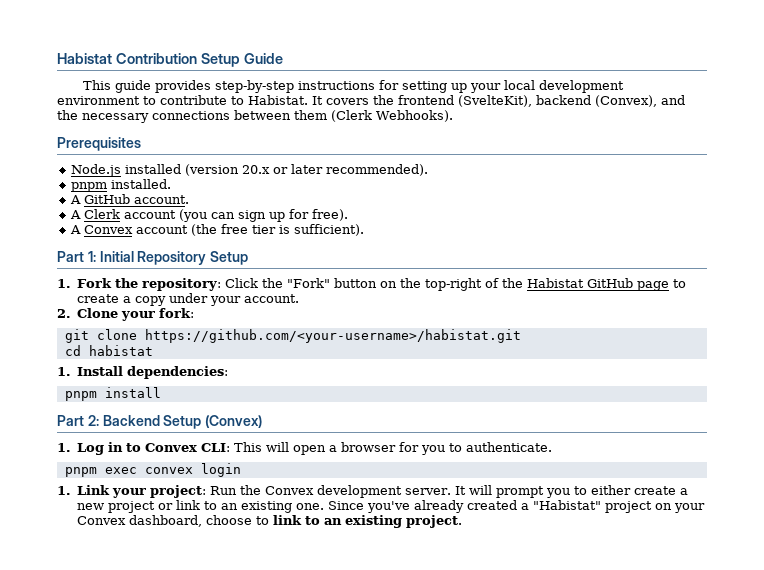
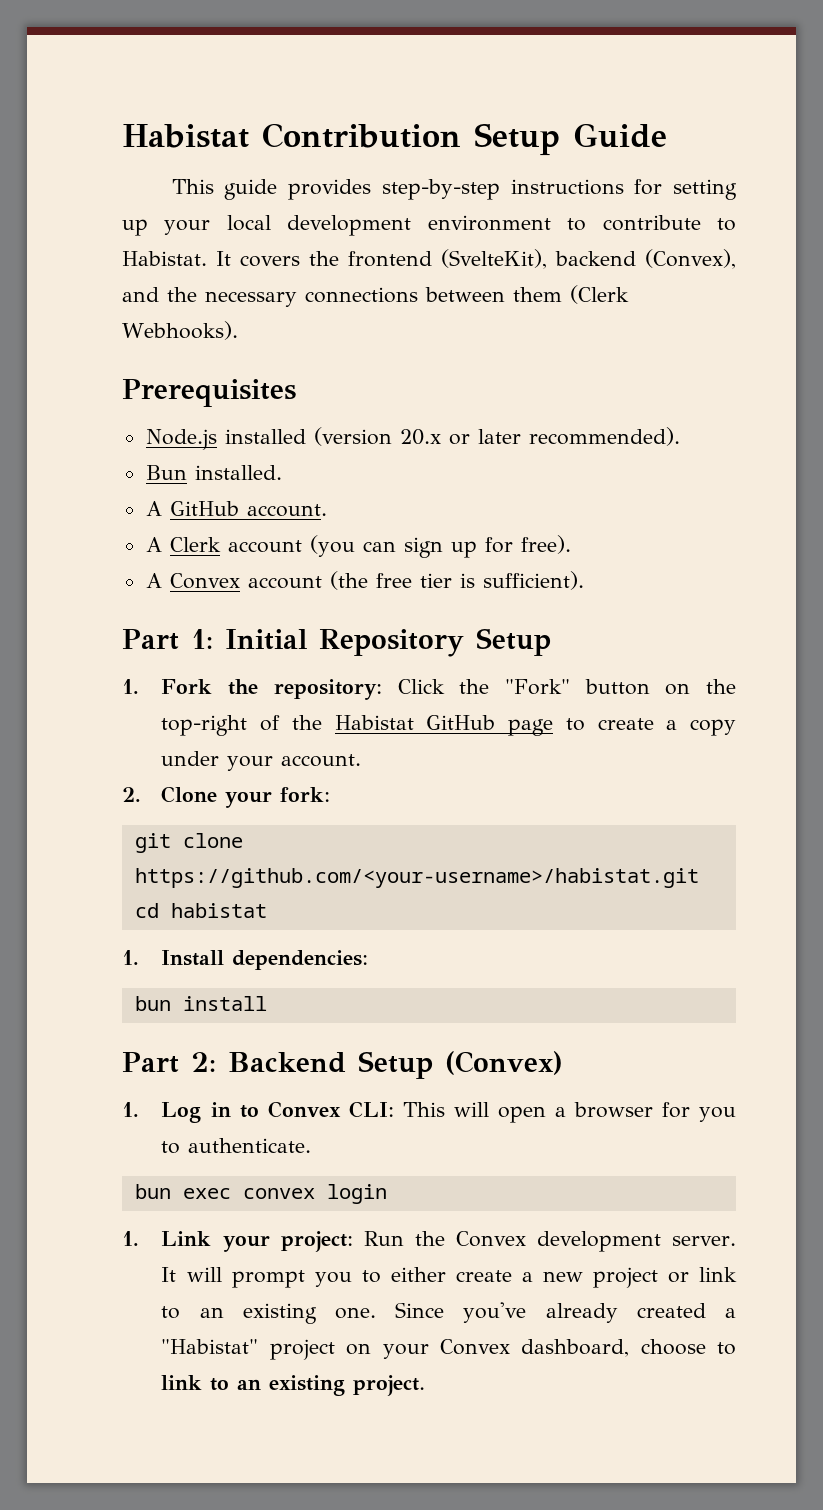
- pnpm installed.
+ Bun installed.
- pnpm install
+ bun install
- pnpm exec convex login
+ bun exec convex login

